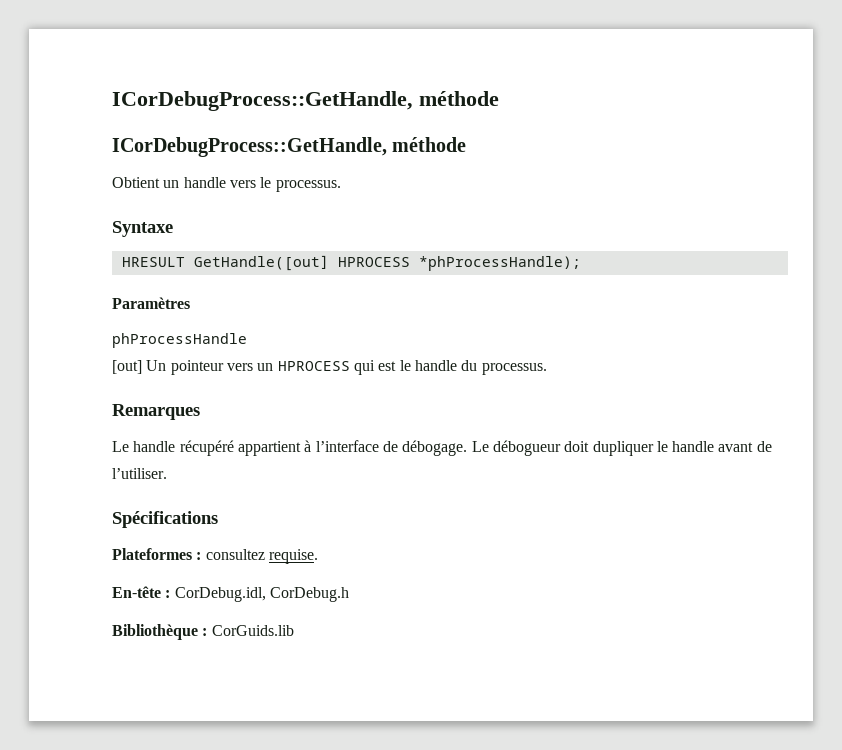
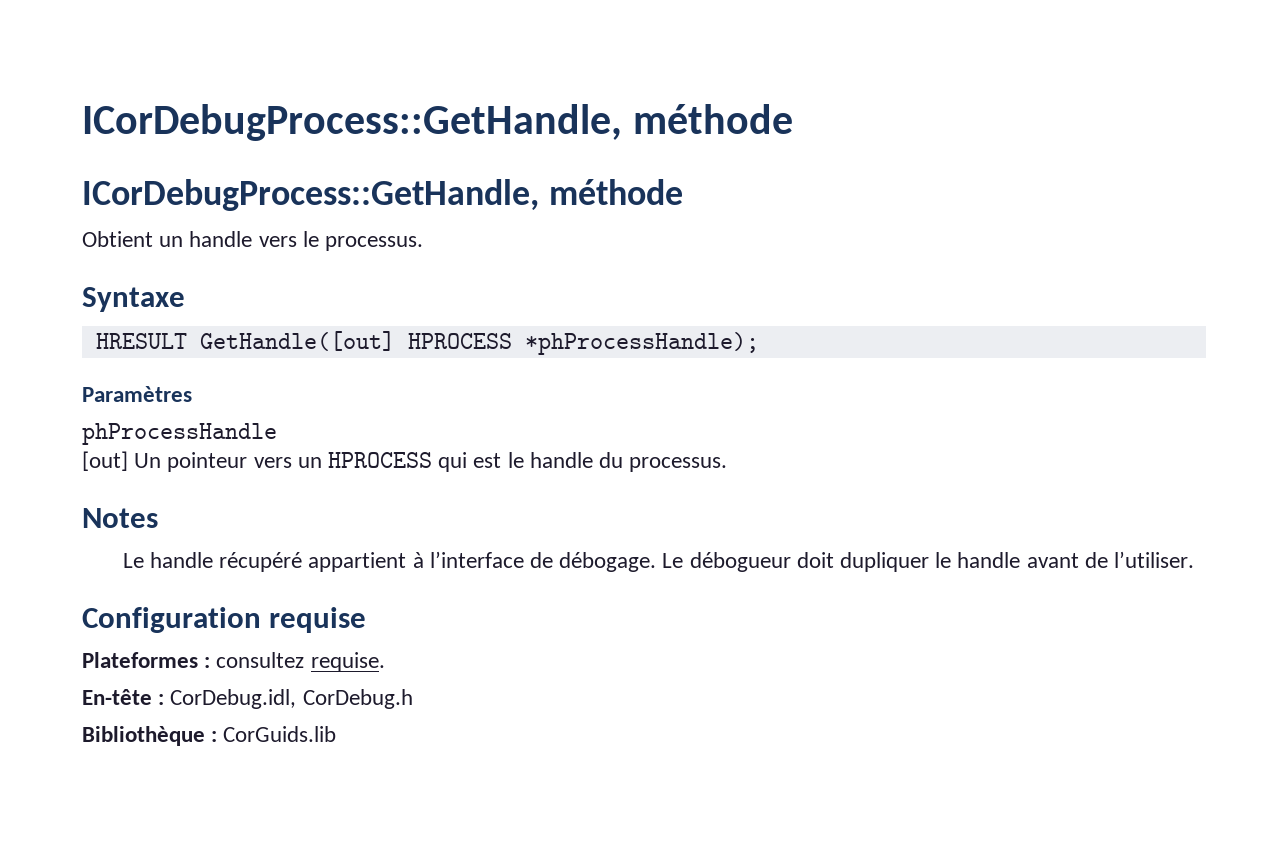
- Remarques
+ Notes
- Spécifications
+ Configuration requise

